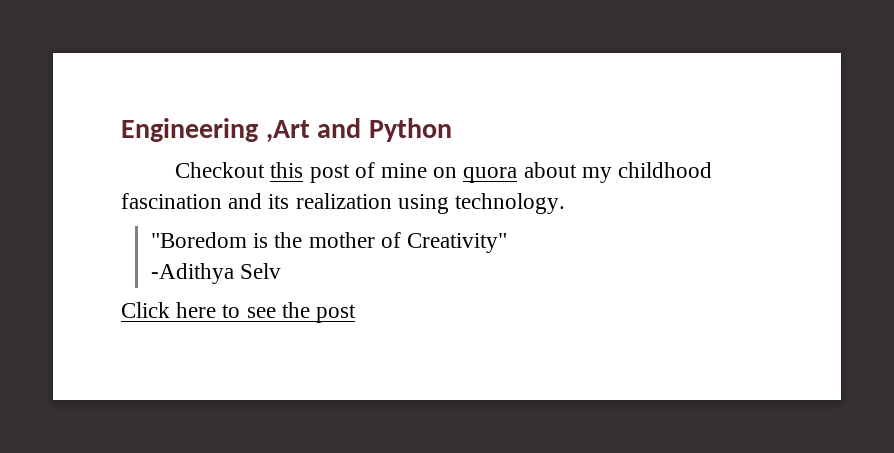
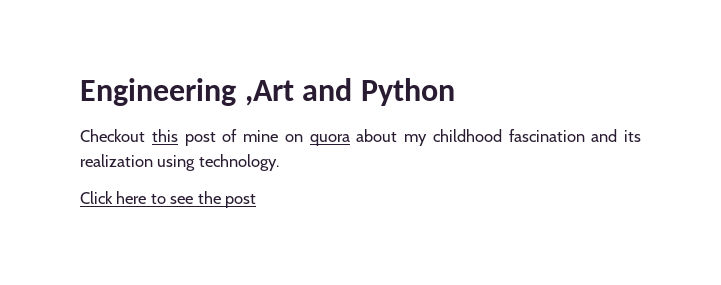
- "Boredom is the mother of Creativity"
- -Adithya Selv

